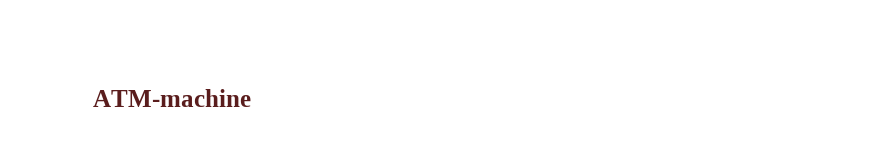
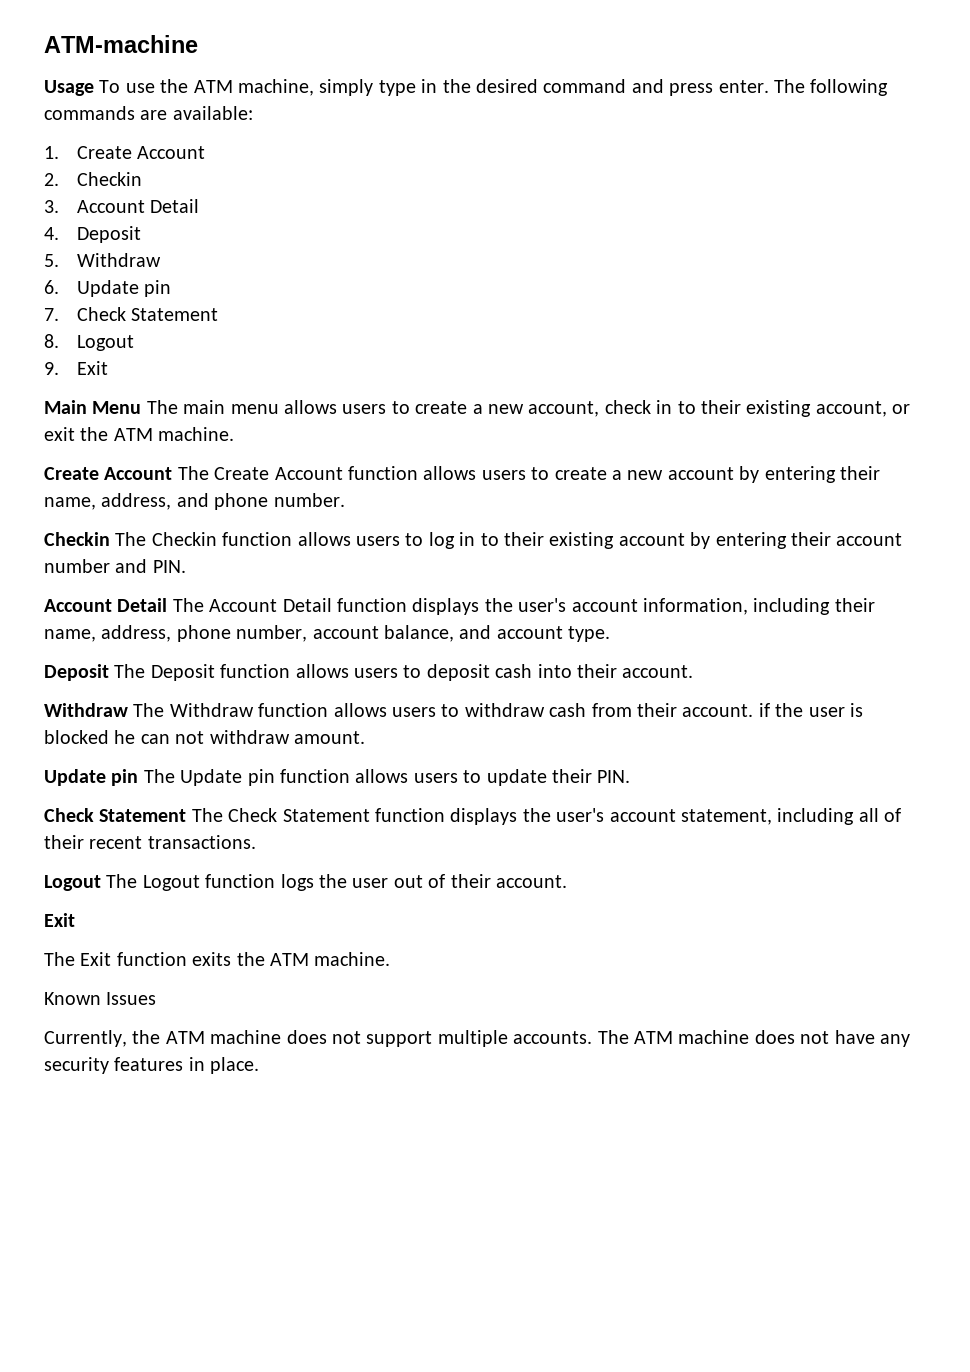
+ Usage To use the ATM machine, simply type in the desired command and press enter. The following commands are available:
+ 1. Create Account
+ 2. Checkin
+ 3. Account Detail
+ 4. Deposit
+ 5. Withdraw
+ 6. Update pin
+ 7. Check Statement
+ 8. Logout
+ 9. Exit
+ Main Menu The main menu allows users to create a new account, check in to their existing account, or exit the ATM machine.
+ Create Account The Create Account function allows users to create a new account by entering their name, address, and phone number.
+ Checkin The Checkin function allows users to log in to their existing account by entering their account number and PIN.
+ Account Detail The Account Detail function displays the user's account information, including their name, address, phone number, account balance, and account type.
+ Deposit The Deposit function allows users to deposit cash into their account.
+ Withdraw The Withdraw function allows users to withdraw cash from their account. if the user is blocked he can not withdraw amount.
+ Update pin The Update pin function allows users to update their PIN.
+ Check Statement The Check Statement function displays the user's account statement, including all of their recent transactions.
+ Logout The Logout function logs the user out of their account.
+ Exit
+ The Exit function exits the ATM machine.
+ Known Issues
+ Currently, the ATM machine does not support multiple accounts. The ATM machine does not have any security features in place.

